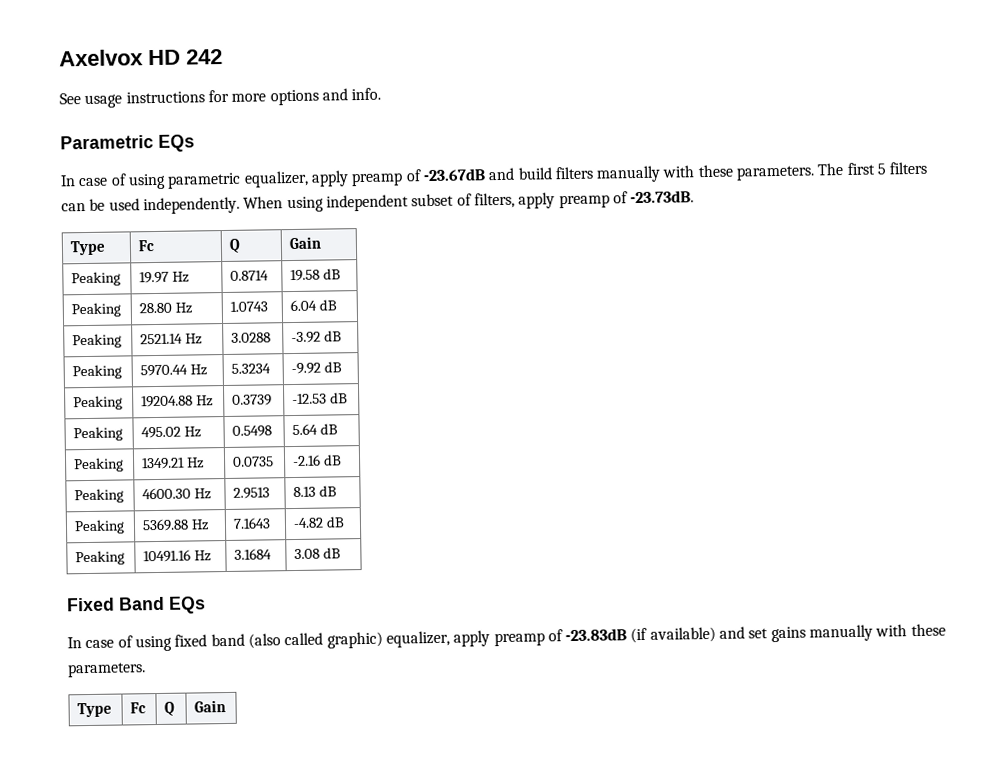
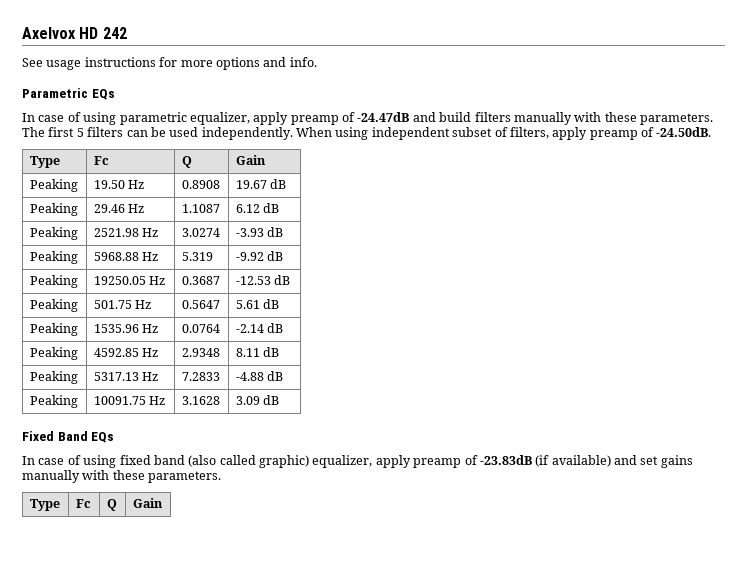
- In case of using parametric equalizer, apply preamp of -23.67dB and build filters manually with these parameters.
+ In case of using parametric equalizer, apply preamp of -24.47dB and build filters manually with these parameters.
- When using independent subset of filters, apply preamp of -23.73dB.
+ When using independent subset of filters, apply preamp of -24.50dB.
- Peaking | 19.97 Hz | 0.8714 | 19.58 dB
- Peaking | 28.80 Hz | 1.0743 | 6.04 dB
- Peaking | 2521.14 Hz | 3.0288 | -3.92 dB
- Peaking | 5970.44 Hz | 5.3234 | -9.92 dB
+ Peaking | 19.50 Hz | 0.8908 | 19.67 dB
+ Peaking | 29.46 Hz | 1.1087 | 6.12 dB
+ Peaking | 2521.98 Hz | 3.0274 | -3.93 dB
+ Peaking | 5968.88 Hz | 5.319 | -9.92 dB
- Peaking | 19204.88 Hz | 0.3739 | -12.53 dB
+ Peaking | 19250.05 Hz | 0.3687 | -12.53 dB
- Peaking | 495.02 Hz | 0.5498 | 5.64 dB
- Peaking | 1349.21 Hz | 0.0735 | -2.16 dB
- Peaking | 4600.30 Hz | 2.9513 | 8.13 dB
- Peaking | 5369.88 Hz | 7.1643 | -4.82 dB
- Peaking | 10491.16 Hz | 3.1684 | 3.08 dB
+ Peaking | 501.75 Hz | 0.5647 | 5.61 dB
+ Peaking | 1535.96 Hz | 0.0764 | -2.14 dB
+ Peaking | 4592.85 Hz | 2.9348 | 8.11 dB
+ Peaking | 5317.13 Hz | 7.2833 | -4.88 dB
+ Peaking | 10091.75 Hz | 3.1628 | 3.09 dB

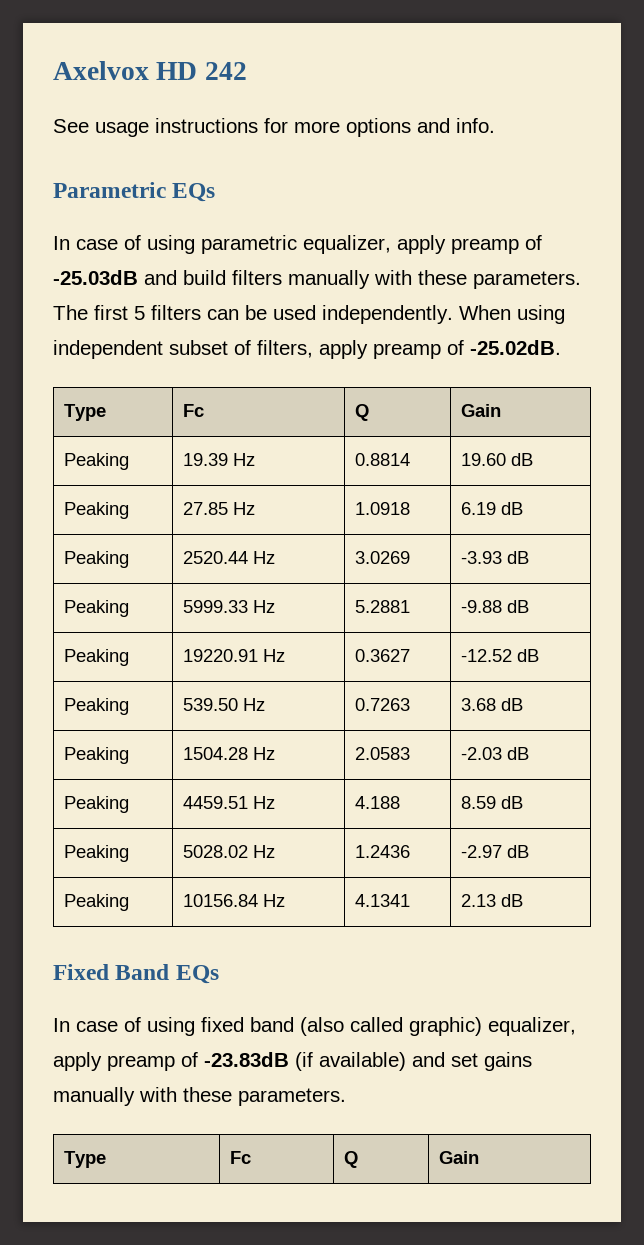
- In case of using parametric equalizer, apply preamp of -24.47dB and build filters manually with these parameters.
+ In case of using parametric equalizer, apply preamp of -25.03dB and build filters manually with these parameters.
- When using independent subset of filters, apply preamp of -24.50dB.
+ When using independent subset of filters, apply preamp of -25.02dB.
- Peaking | 19.50 Hz | 0.8908 | 19.67 dB
- Peaking | 29.46 Hz | 1.1087 | 6.12 dB
- Peaking | 2521.98 Hz | 3.0274 | -3.93 dB
+ Peaking | 19.39 Hz | 0.8814 | 19.60 dB
+ Peaking | 27.85 Hz | 1.0918 | 6.19 dB
+ Peaking | 2520.44 Hz | 3.0269 | -3.93 dB
- Peaking | 5968.88 Hz | 5.319 | -9.92 dB
- Peaking | 19250.05 Hz | 0.3687 | -12.53 dB
- Peaking | 501.75 Hz | 0.5647 | 5.61 dB
- Peaking | 1535.96 Hz | 0.0764 | -2.14 dB
- Peaking | 4592.85 Hz | 2.9348 | 8.11 dB
- Peaking | 5317.13 Hz | 7.2833 | -4.88 dB
- Peaking | 10091.75 Hz | 3.1628 | 3.09 dB
+ Peaking | 5999.33 Hz | 5.2881 | -9.88 dB
+ Peaking | 19220.91 Hz | 0.3627 | -12.52 dB
+ Peaking | 539.50 Hz | 0.7263 | 3.68 dB
+ Peaking | 1504.28 Hz | 2.0583 | -2.03 dB
+ Peaking | 4459.51 Hz | 4.188 | 8.59 dB
+ Peaking | 5028.02 Hz | 1.2436 | -2.97 dB
+ Peaking | 10156.84 Hz | 4.1341 | 2.13 dB

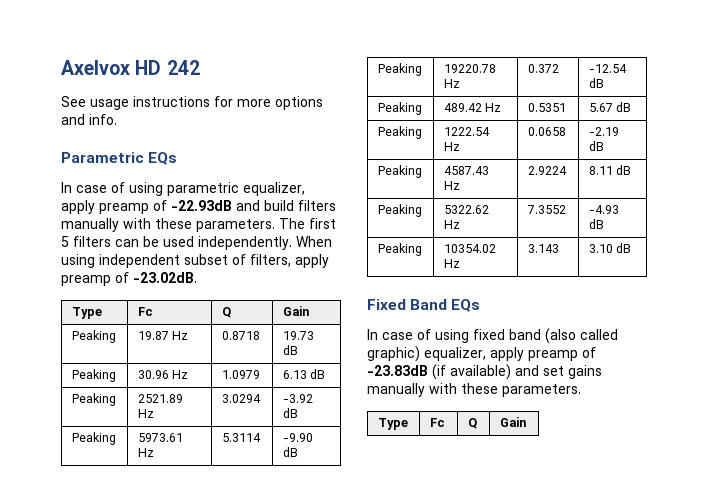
- In case of using parametric equalizer, apply preamp of -25.03dB and build filters manually with these parameters.
+ In case of using parametric equalizer, apply preamp of -22.93dB and build filters manually with these parameters.
- When using independent subset of filters, apply preamp of -25.02dB.
+ When using independent subset of filters, apply preamp of -23.02dB.
- Peaking | 19.39 Hz | 0.8814 | 19.60 dB
- Peaking | 27.85 Hz | 1.0918 | 6.19 dB
- Peaking | 2520.44 Hz | 3.0269 | -3.93 dB
- Peaking | 5999.33 Hz | 5.2881 | -9.88 dB
- Peaking | 19220.91 Hz | 0.3627 | -12.52 dB
- Peaking | 539.50 Hz | 0.7263 | 3.68 dB
- Peaking | 1504.28 Hz | 2.0583 | -2.03 dB
- Peaking | 4459.51 Hz | 4.188 | 8.59 dB
- Peaking | 5028.02 Hz | 1.2436 | -2.97 dB
- Peaking | 10156.84 Hz | 4.1341 | 2.13 dB
+ Peaking | 19.87 Hz | 0.8718 | 19.73 dB
+ Peaking | 30.96 Hz | 1.0979 | 6.13 dB
+ Peaking | 2521.89 Hz | 3.0294 | -3.92 dB
+ Peaking | 5973.61 Hz | 5.3114 | -9.90 dB
+ Peaking | 19220.78 Hz | 0.372 | -12.54 dB
+ Peaking | 489.42 Hz | 0.5351 | 5.67 dB
+ Peaking | 1222.54 Hz | 0.0658 | -2.19 dB
+ Peaking | 4587.43 Hz | 2.9224 | 8.11 dB
+ Peaking | 5322.62 Hz | 7.3552 | -4.93 dB
+ Peaking | 10354.02 Hz | 3.143 | 3.10 dB

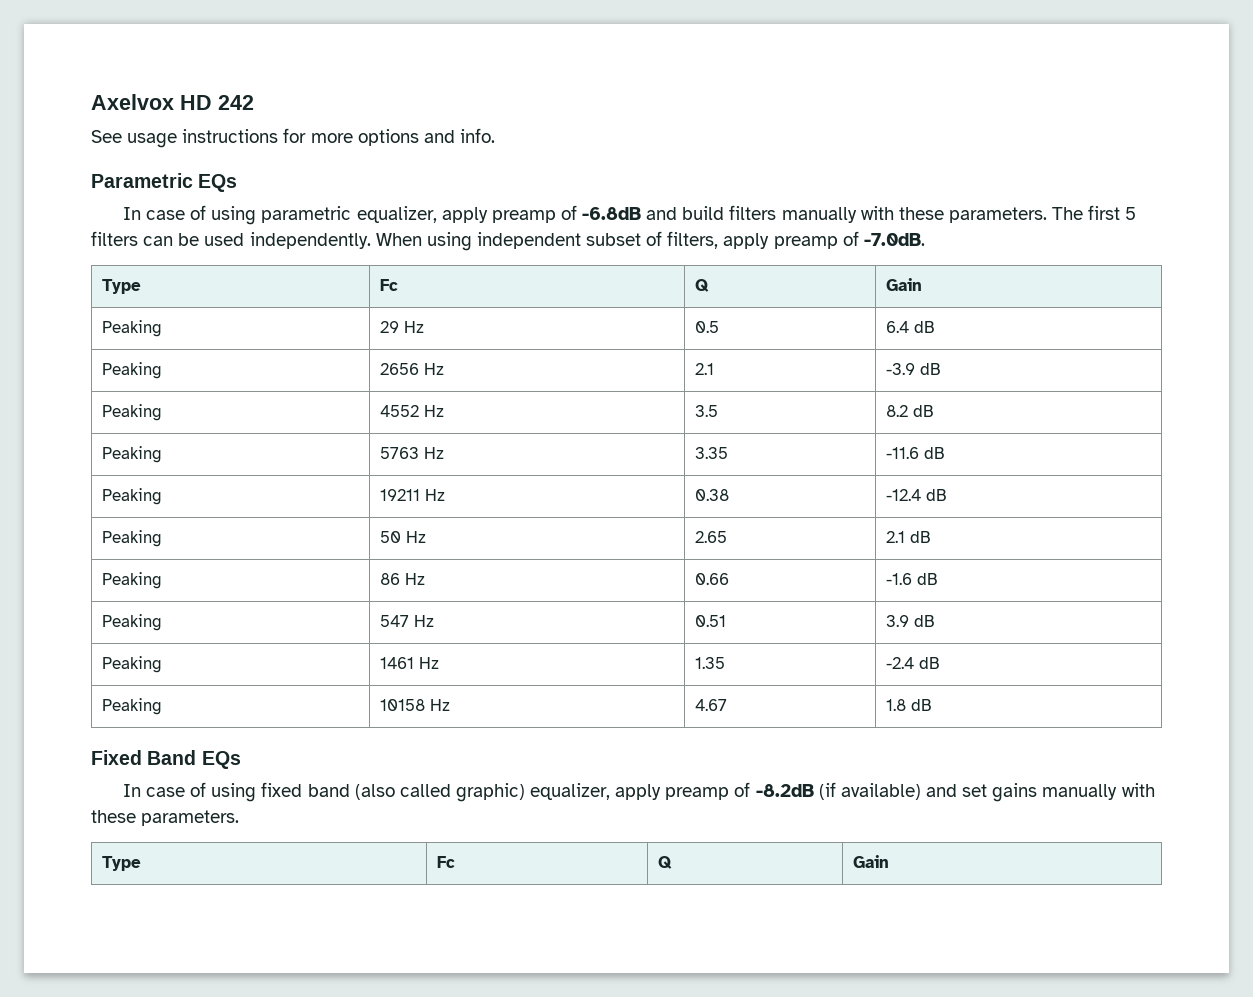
- In case of using parametric equalizer, apply preamp of -22.93dB and build filters manually with these parameters.
+ In case of using parametric equalizer, apply preamp of -6.8dB and build filters manually with these parameters.
- When using independent subset of filters, apply preamp of -23.02dB.
+ When using independent subset of filters, apply preamp of -7.0dB.
- Peaking | 19.87 Hz | 0.8718 | 19.73 dB
- Peaking | 30.96 Hz | 1.0979 | 6.13 dB
- Peaking | 2521.89 Hz | 3.0294 | -3.92 dB
- Peaking | 5973.61 Hz | 5.3114 | -9.90 dB
- Peaking | 19220.78 Hz | 0.372 | -12.54 dB
- Peaking | 489.42 Hz | 0.5351 | 5.67 dB
- Peaking | 1222.54 Hz | 0.0658 | -2.19 dB
- Peaking | 4587.43 Hz | 2.9224 | 8.11 dB
- Peaking | 5322.62 Hz | 7.3552 | -4.93 dB
- Peaking | 10354.02 Hz | 3.143 | 3.10 dB
+ Peaking | 29 Hz | 0.5 | 6.4 dB
+ Peaking | 2656 Hz | 2.1 | -3.9 dB
+ Peaking | 4552 Hz | 3.5 | 8.2 dB
+ Peaking | 5763 Hz | 3.35 | -11.6 dB
+ Peaking | 19211 Hz | 0.38 | -12.4 dB
+ Peaking | 50 Hz | 2.65 | 2.1 dB
+ Peaking | 86 Hz | 0.66 | -1.6 dB
+ Peaking | 547 Hz | 0.51 | 3.9 dB
+ Peaking | 1461 Hz | 1.35 | -2.4 dB
+ Peaking | 10158 Hz | 4.67 | 1.8 dB
- In case of using fixed band (also called graphic) equalizer, apply preamp of -23.83dB (if available) and set gains manually with these parameters.
+ In case of using fixed band (also called graphic) equalizer, apply preamp of -8.2dB (if available) and set gains manually with these parameters.

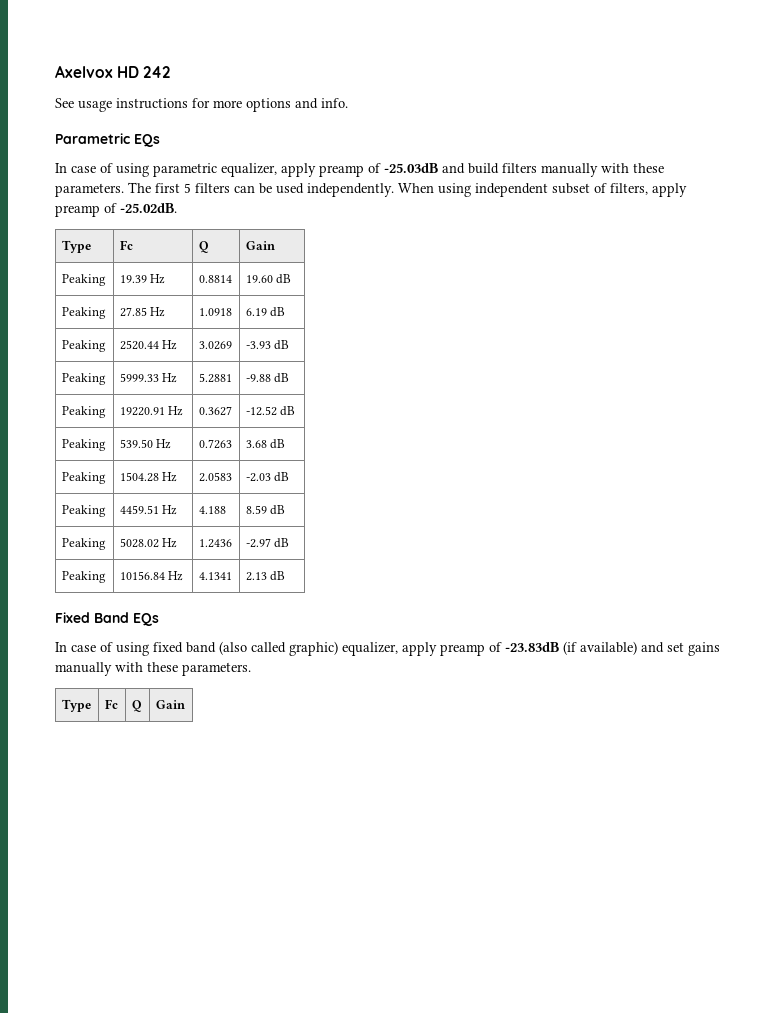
- In case of using parametric equalizer, apply preamp of -6.8dB and build filters manually with these parameters.
+ In case of using parametric equalizer, apply preamp of -25.03dB and build filters manually with these parameters.
- When using independent subset of filters, apply preamp of -7.0dB.
+ When using independent subset of filters, apply preamp of -25.02dB.
- Peaking | 29 Hz | 0.5 | 6.4 dB
- Peaking | 2656 Hz | 2.1 | -3.9 dB
- Peaking | 4552 Hz | 3.5 | 8.2 dB
- Peaking | 5763 Hz | 3.35 | -11.6 dB
- Peaking | 19211 Hz | 0.38 | -12.4 dB
- Peaking | 50 Hz | 2.65 | 2.1 dB
- Peaking | 86 Hz | 0.66 | -1.6 dB
- Peaking | 547 Hz | 0.51 | 3.9 dB
- Peaking | 1461 Hz | 1.35 | -2.4 dB
- Peaking | 10158 Hz | 4.67 | 1.8 dB
+ Peaking | 19.39 Hz | 0.8814 | 19.60 dB
+ Peaking | 27.85 Hz | 1.0918 | 6.19 dB
+ Peaking | 2520.44 Hz | 3.0269 | -3.93 dB
+ Peaking | 5999.33 Hz | 5.2881 | -9.88 dB
+ Peaking | 19220.91 Hz | 0.3627 | -12.52 dB
+ Peaking | 539.50 Hz | 0.7263 | 3.68 dB
+ Peaking | 1504.28 Hz | 2.0583 | -2.03 dB
+ Peaking | 4459.51 Hz | 4.188 | 8.59 dB
+ Peaking | 5028.02 Hz | 1.2436 | -2.97 dB
+ Peaking | 10156.84 Hz | 4.1341 | 2.13 dB
- In case of using fixed band (also called graphic) equalizer, apply preamp of -8.2dB (if available) and set gains manually with these parameters.
+ In case of using fixed band (also called graphic) equalizer, apply preamp of -23.83dB (if available) and set gains manually with these parameters.

